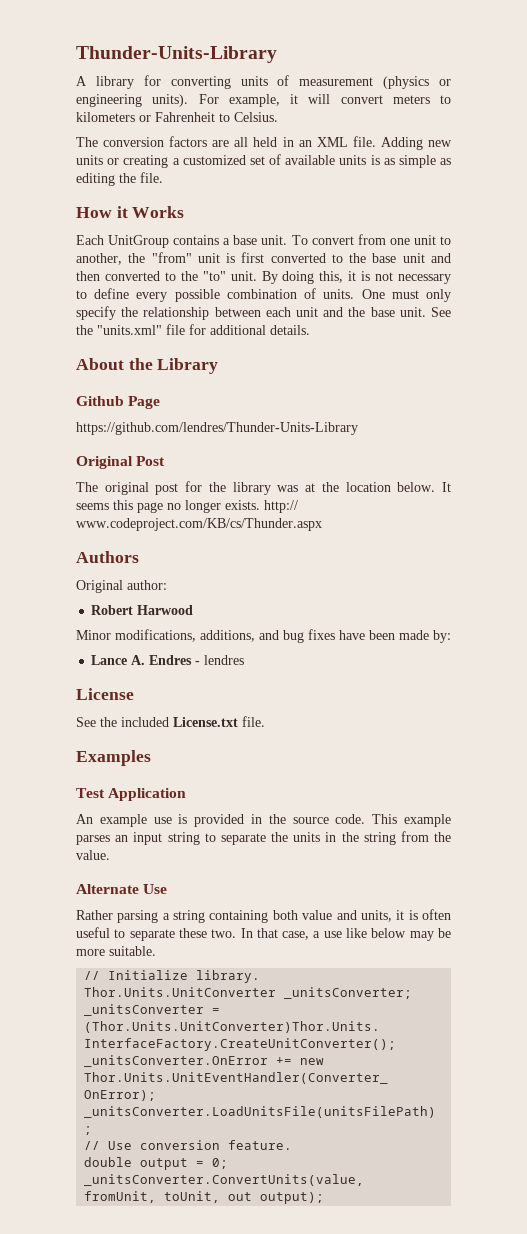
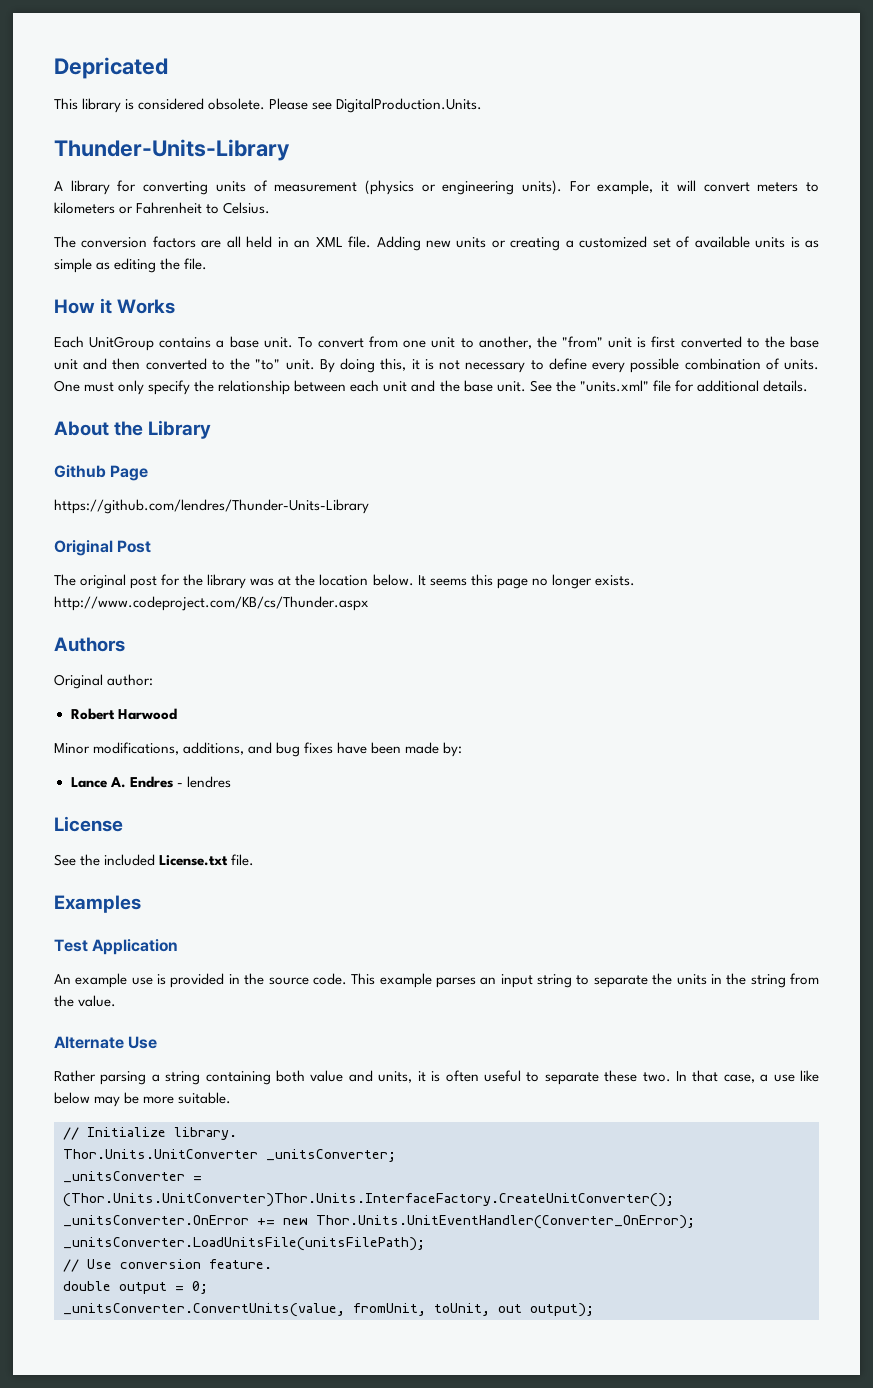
+ Depricated
+ This library is considered obsolete. Please see DigitalProduction.Units.
- It seems this page no longer exists. http:// www.codeproject.com/KB/cs/Thunder.aspx
+ It seems this page no longer exists. http://www.codeproject.com/KB/cs/Thunder.aspx

